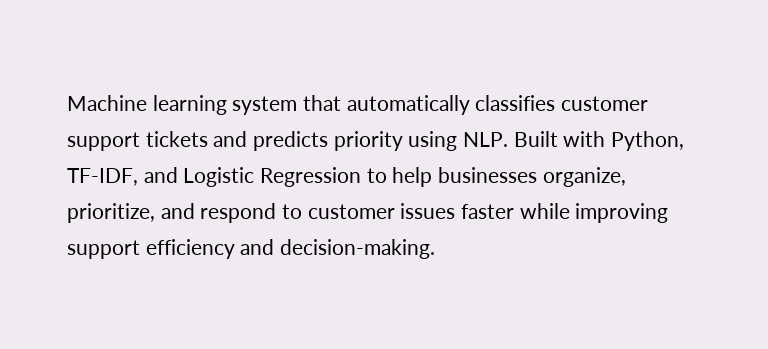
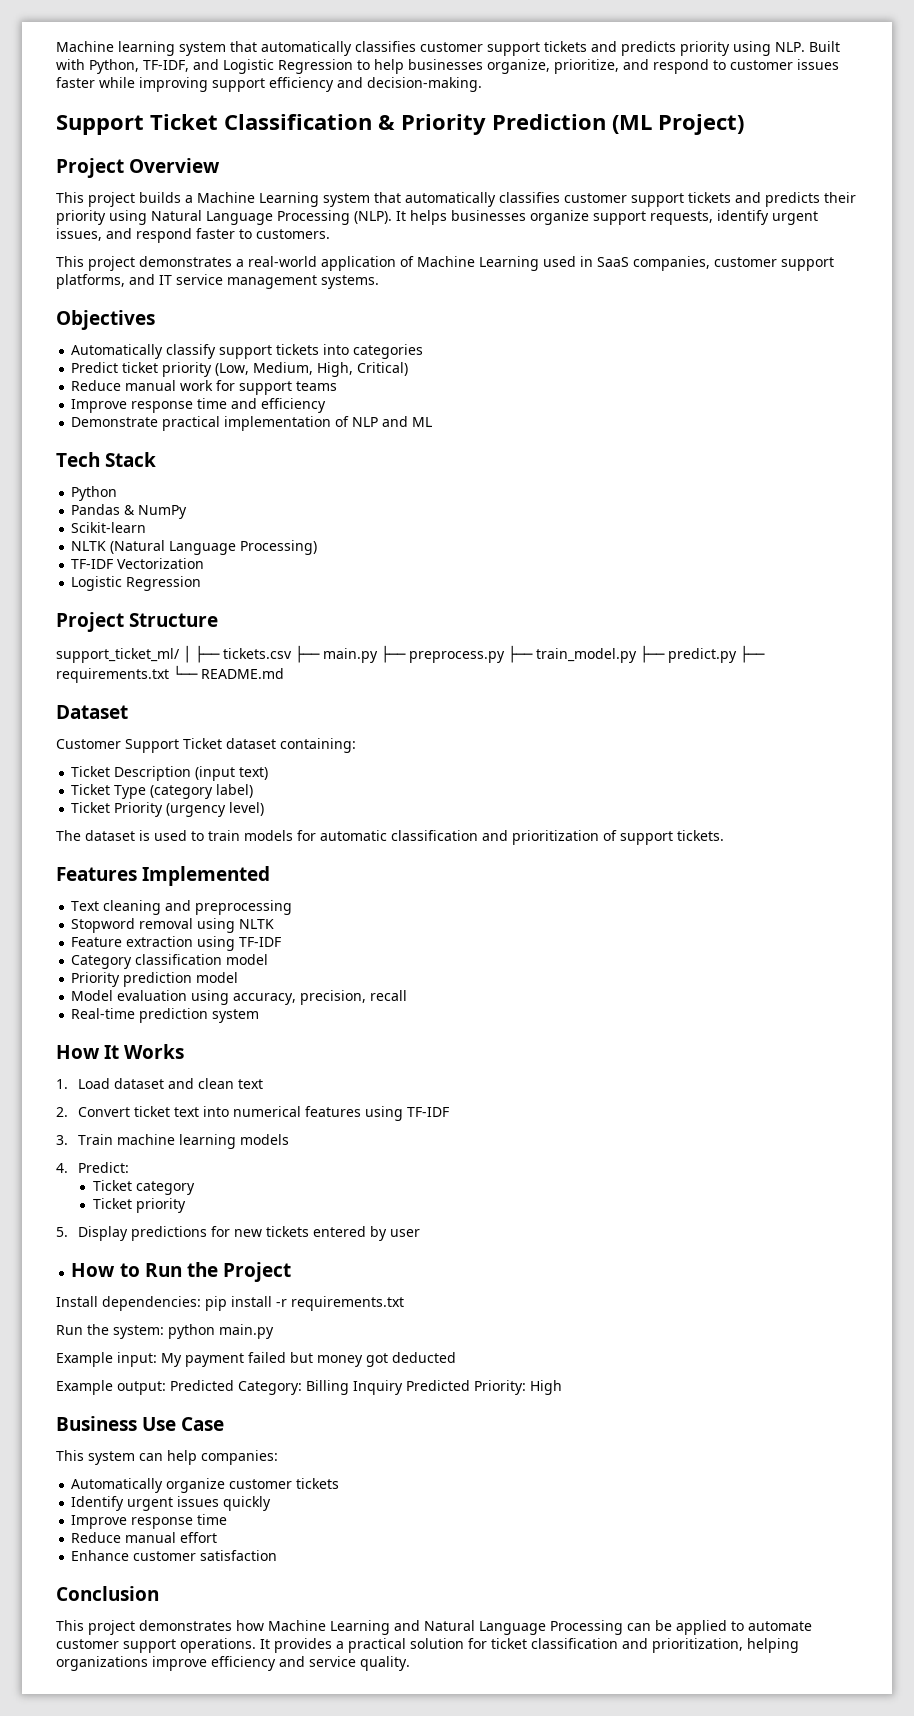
+ Support Ticket Classification & Priority Prediction (ML Project)
+ Project Overview
+ This project builds a Machine Learning system that automatically classifies customer support tickets and predicts their priority using Natural Language Processing (NLP). It helps businesses organize support requests, identify urgent issues, and respond faster to customers.
+ This project demonstrates a real-world application of Machine Learning used in SaaS companies, customer support platforms, and IT service management systems.
+ Objectives
+ Automatically classify support tickets into categories
+ Predict ticket priority (Low, Medium, High, Critical)
+ Reduce manual work for support teams
+ Improve response time and efficiency
+ Demonstrate practical implementation of NLP and ML
+ Tech Stack
+ Python
+ Pandas & NumPy
+ Scikit-learn
+ NLTK (Natural Language Processing)
+ TF-IDF Vectorization
+ Logistic Regression
+ Project Structure
+ support_ticket_ml/ │ ├── tickets.csv ├── main.py ├── preprocess.py ├── train_model.py ├── predict.py ├── requirements.txt └── README.md
+ Dataset
+ Customer Support Ticket dataset containing:
+ Ticket Description (input text)
+ Ticket Type (category label)
+ Ticket Priority (urgency level)
+ The dataset is used to train models for automatic classification and prioritization of support tickets.
+ Features Implemented
+ Text cleaning and preprocessing
+ Stopword removal using NLTK
+ Feature extraction using TF-IDF
+ Category classification model
+ Priority prediction model
+ Model evaluation using accuracy, precision, recall
+ Real-time prediction system
+ How It Works
+ 1. Load dataset and clean text
+ 2. Convert ticket text into numerical features using TF-IDF
+ 3. Train machine learning models
+ 4. Predict:
+ Ticket category
+ Ticket priority
+ 5. Display predictions for new tickets entered by user
+ How to Run the Project
+ Install dependencies: pip install -r requirements.txt
+ Run the system: python main.py
+ Example input: My payment failed but money got deducted
+ Example output: Predicted Category: Billing Inquiry Predicted Priority: High
+ Business Use Case
+ This system can help companies:
+ Automatically organize customer tickets
+ Identify urgent issues quickly
+ Improve response time
+ Reduce manual effort
+ Enhance customer satisfaction
+ Conclusion
+ This project demonstrates how Machine Learning and Natural Language Processing can be applied to automate customer support operations. It provides a practical solution for ticket classification and prioritization, helping organizations improve efficiency and service quality.

